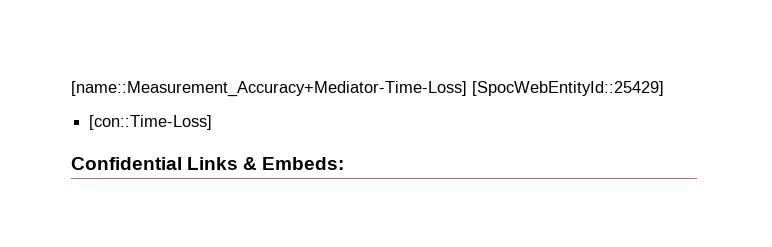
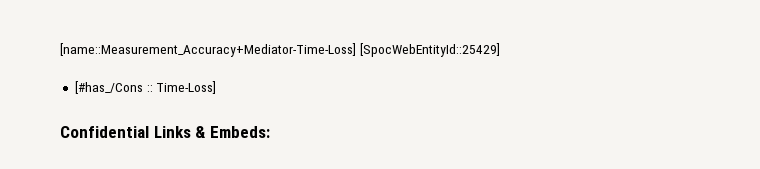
- [con::Time-Loss]
+ [#has_/Cons :: Time-Loss]

